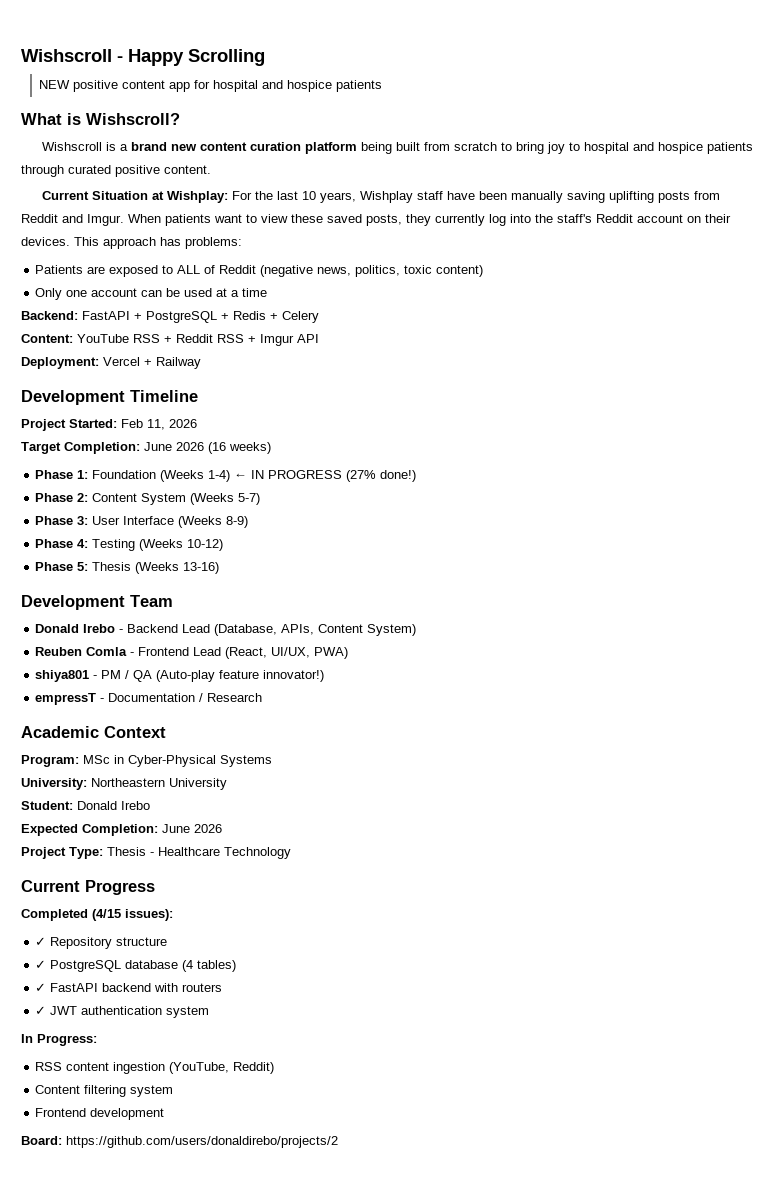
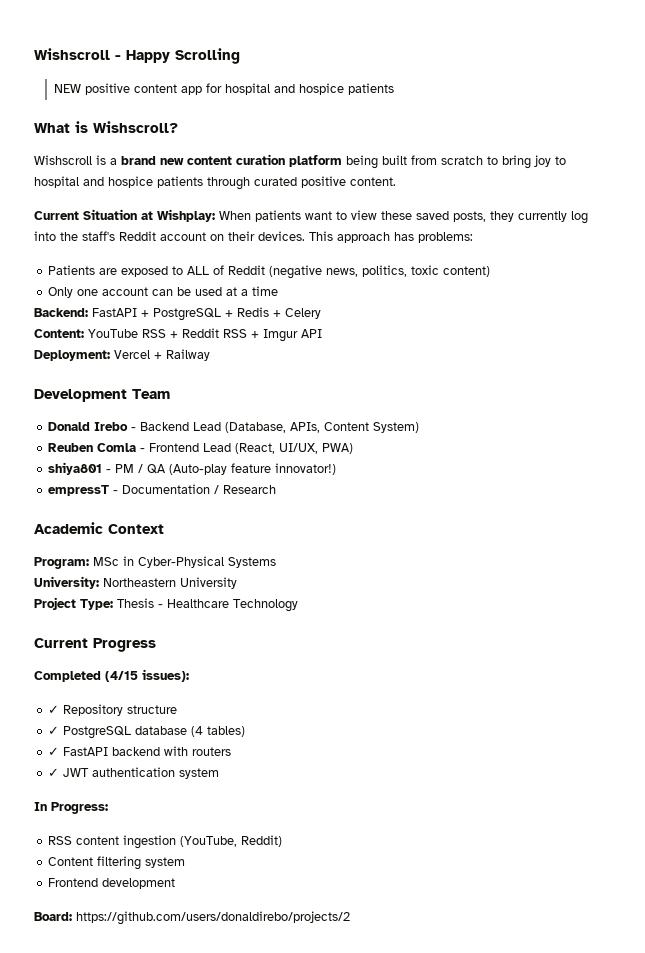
- Current Situation at Wishplay: For the last 10 years, Wishplay staff have been manually saving uplifting posts from Reddit and Imgur. When patients want to view these saved posts, they currently log into the staff's Reddit account on their devices.
+ Current Situation at Wishplay: When patients want to view these saved posts, they currently log into the staff's Reddit account on their devices.
- Development Timeline
- Project Started: Feb 11, 2026
- Target Completion: June 2026 (16 weeks)
- Phase 1: Foundation (Weeks 1-4) ← IN PROGRESS (27% done!)
- Phase 2: Content System (Weeks 5-7)
- Phase 3: User Interface (Weeks 8-9)
- Phase 4: Testing (Weeks 10-12)
- Phase 5: Thesis (Weeks 13-16)
- Student: Donald Irebo
- Expected Completion: June 2026

